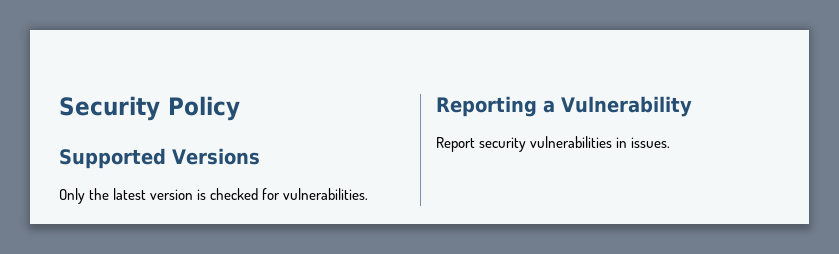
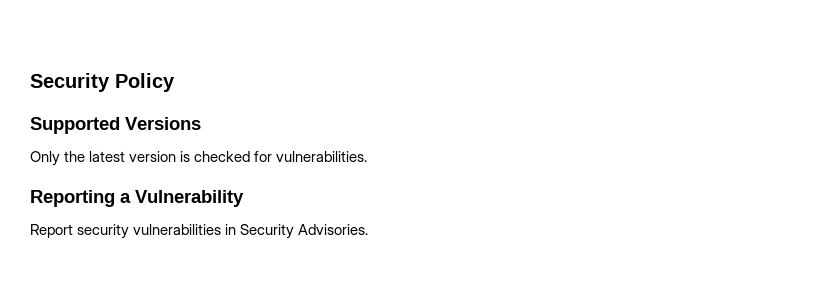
- Report security vulnerabilities in issues.
+ Report security vulnerabilities in Security Advisories.

